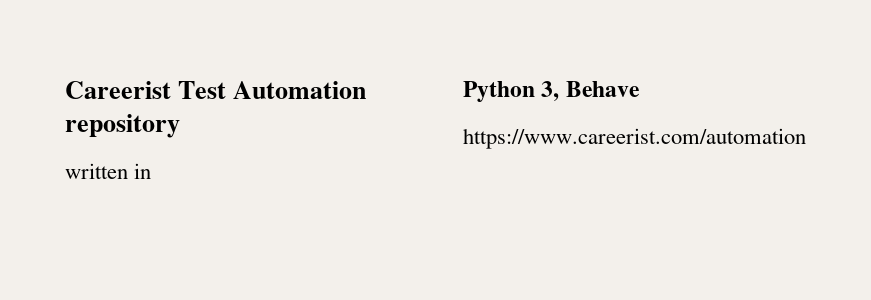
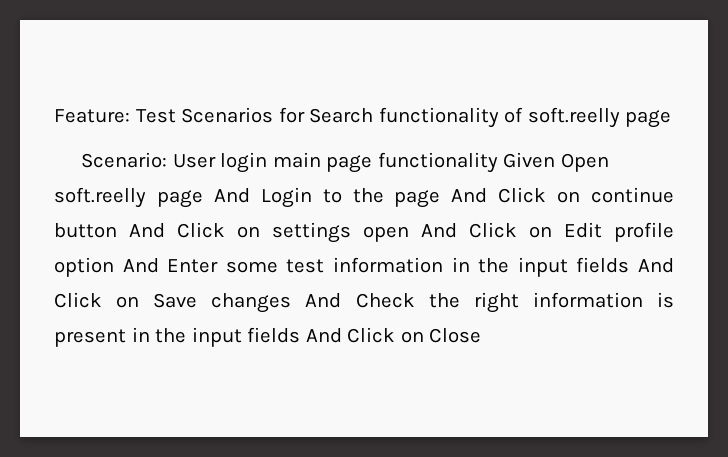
- Careerist Test Automation repository
- written in
- Python 3, Behave
- https://www.careerist.com/automation
+ Feature: Test Scenarios for Search functionality of soft.reelly page
+ Scenario: User login main page functionality Given Open soft.reelly page And Login to the page And Click on continue button And Click on settings open And Click on Edit profile option And Enter some test information in the input fields And Click on Save changes And Check the right information is present in the input fields And Click on Close

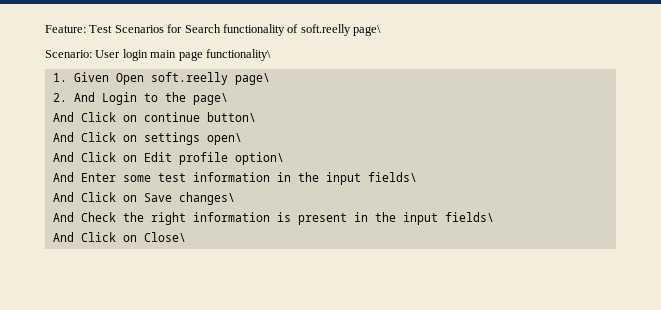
- Feature: Test Scenarios for Search functionality of soft.reelly page
+ Feature: Test Scenarios for Search functionality of soft.reelly page\
- Scenario: User login main page functionality Given Open soft.reelly page And Login to the page And Click on continue button And Click on settings open And Click on Edit profile option And Enter some test information in the input fields And Click on Save changes And Check the right information is present in the input fields And Click on Close
+ Scenario: User login main page functionality\
+ 1. Given Open soft.reelly page\
+ 2. And Login to the page\
+ And Click on continue button\
+ And Click on settings open\
+ And Click on Edit profile option\
+ And Enter some test information in the input fields\
+ And Click on Save changes\
+ And Check the right information is present in the input fields\
+ And Click on Close\

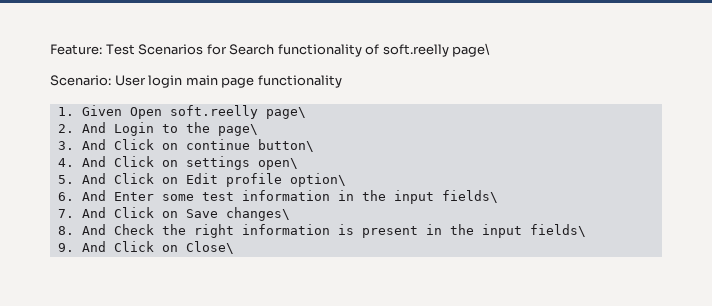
- Scenario: User login main page functionality\
+ Scenario: User login main page functionality
- And Click on continue button\
+ 3. And Click on continue button\
- And Click on settings open\
+ 4. And Click on settings open\
- And Click on Edit profile option\
+ 5. And Click on Edit profile option\
- And Enter some test information in the input fields\
+ 6. And Enter some test information in the input fields\
- And Click on Save changes\
+ 7. And Click on Save changes\
- And Check the right information is present in the input fields\
+ 8. And Check the right information is present in the input fields\
- And Click on Close\
+ 9. And Click on Close\

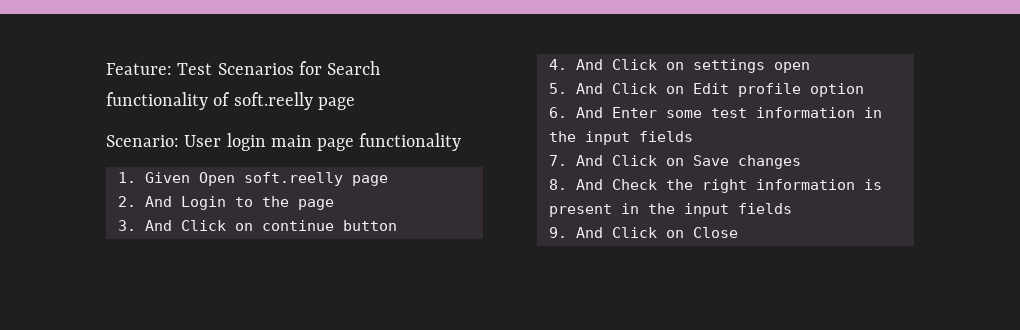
- Feature: Test Scenarios for Search functionality of soft.reelly page\
+ Feature: Test Scenarios for Search functionality of soft.reelly page
- 1. Given Open soft.reelly page\
+ 1. Given Open soft.reelly page
- 2. And Login to the page\
+ 2. And Login to the page
- 3. And Click on continue button\
+ 3. And Click on continue button
- 4. And Click on settings open\
+ 4. And Click on settings open
- 5. And Click on Edit profile option\
+ 5. And Click on Edit profile option
- 6. And Enter some test information in the input fields\
+ 6. And Enter some test information in the input fields
- 7. And Click on Save changes\
+ 7. And Click on Save changes
- 8. And Check the right information is present in the input fields\
+ 8. And Check the right information is present in the input fields
- 9. And Click on Close\
+ 9. And Click on Close

